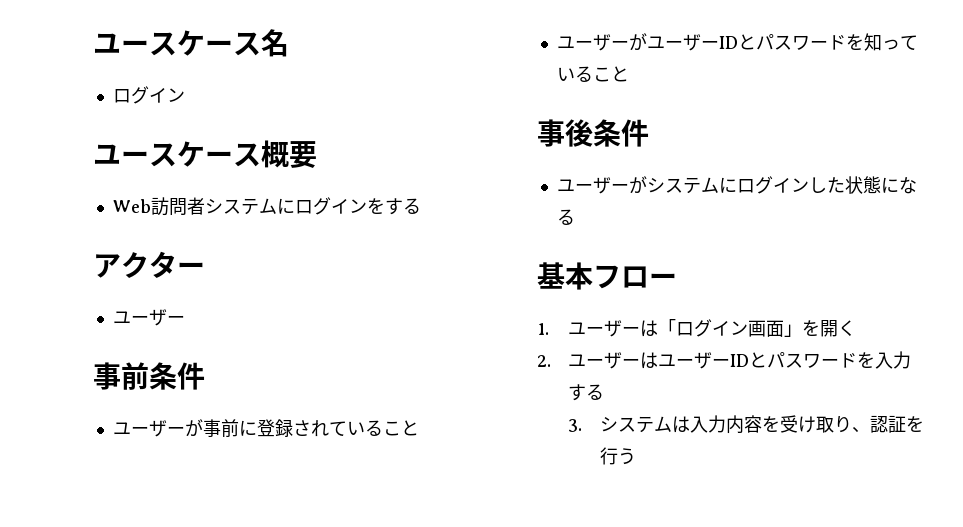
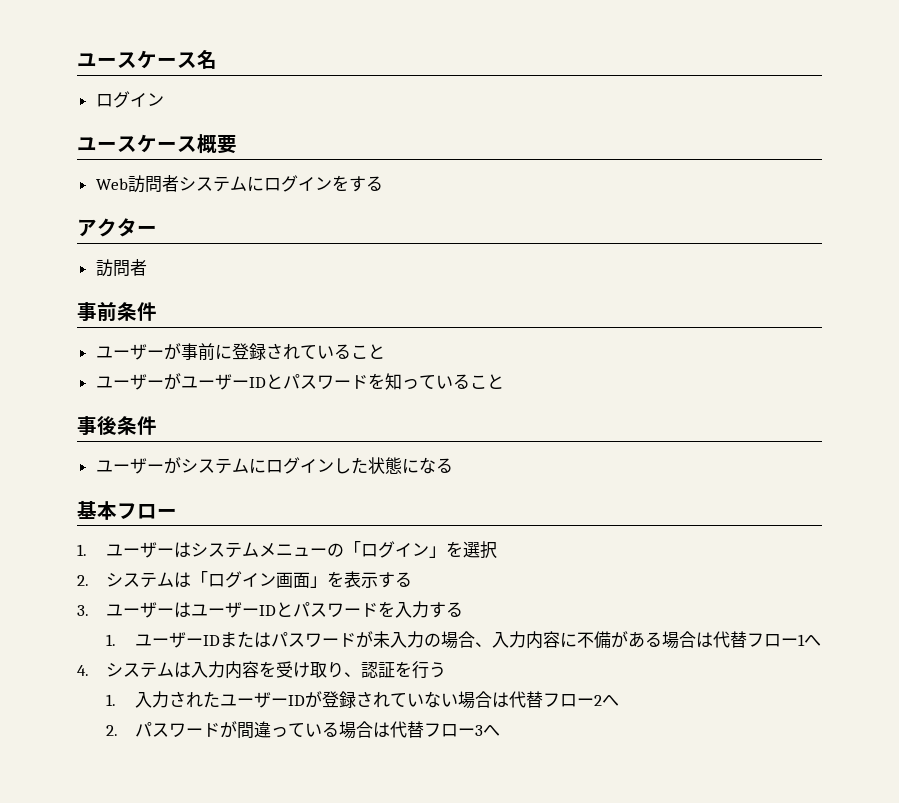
  アクター
- ユーザー
+ 訪問者
- 1.ユーザーは「ログイン画面」を開く
- 2.ユーザーはユーザーIDとパスワードを入力する
+ 1.ユーザーはシステムメニューの「ログイン」を選択
+ 2.システムは「ログイン画面」を表示する
+ 3.ユーザーはユーザーIDとパスワードを入力する
- 3.システムは入力内容を受け取り、認証を行う
+ 1.ユーザーIDまたはパスワードが未入力の場合、入力内容に不備がある場合は代替フロー1へ
+ 4.システムは入力内容を受け取り、認証を行う
+ 1.入力されたユーザーIDが登録されていない場合は代替フロー2へ
+ 2.パスワードが間違っている場合は代替フロー3へ

